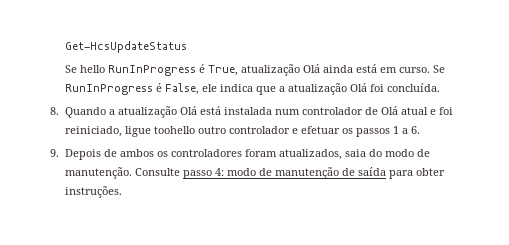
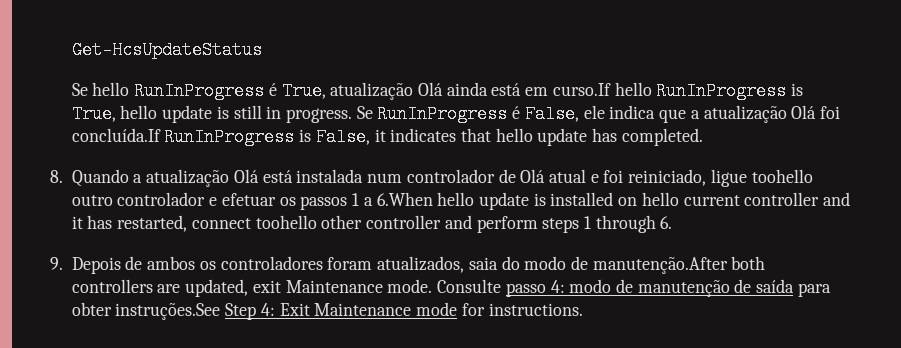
- Se hello RunInProgress é True, atualização Olá ainda está em curso.
+ Se hello RunInProgress é True, atualização Olá ainda está em curso.If hello RunInProgress is True, hello update is still in progress.
- Se RunInProgress é False, ele indica que a atualização Olá foi concluída.
+ Se RunInProgress é False, ele indica que a atualização Olá foi concluída.If RunInProgress is False, it indicates that hello update has completed.
- 8. Quando a atualização Olá está instalada num controlador de Olá atual e foi reiniciado, ligue toohello outro controlador e efetuar os passos 1 a 6.
+ 8. Quando a atualização Olá está instalada num controlador de Olá atual e foi reiniciado, ligue toohello outro controlador e efetuar os passos 1 a 6.When hello update is installed on hello current controller and it has restarted, connect toohello other controller and perform steps 1 through 6.
- 9. Depois de ambos os controladores foram atualizados, saia do modo de manutenção.
+ 9. Depois de ambos os controladores foram atualizados, saia do modo de manutenção.After both controllers are updated, exit Maintenance mode.
- Consulte passo 4: modo de manutenção de saída para obter instruções.
+ Consulte passo 4: modo de manutenção de saída para obter instruções.See Step 4: Exit Maintenance mode for instructions.

